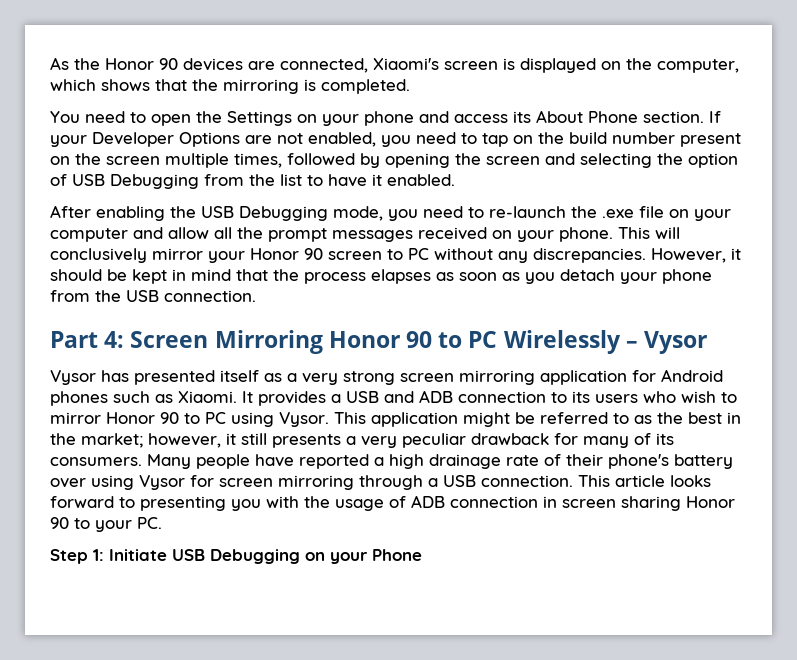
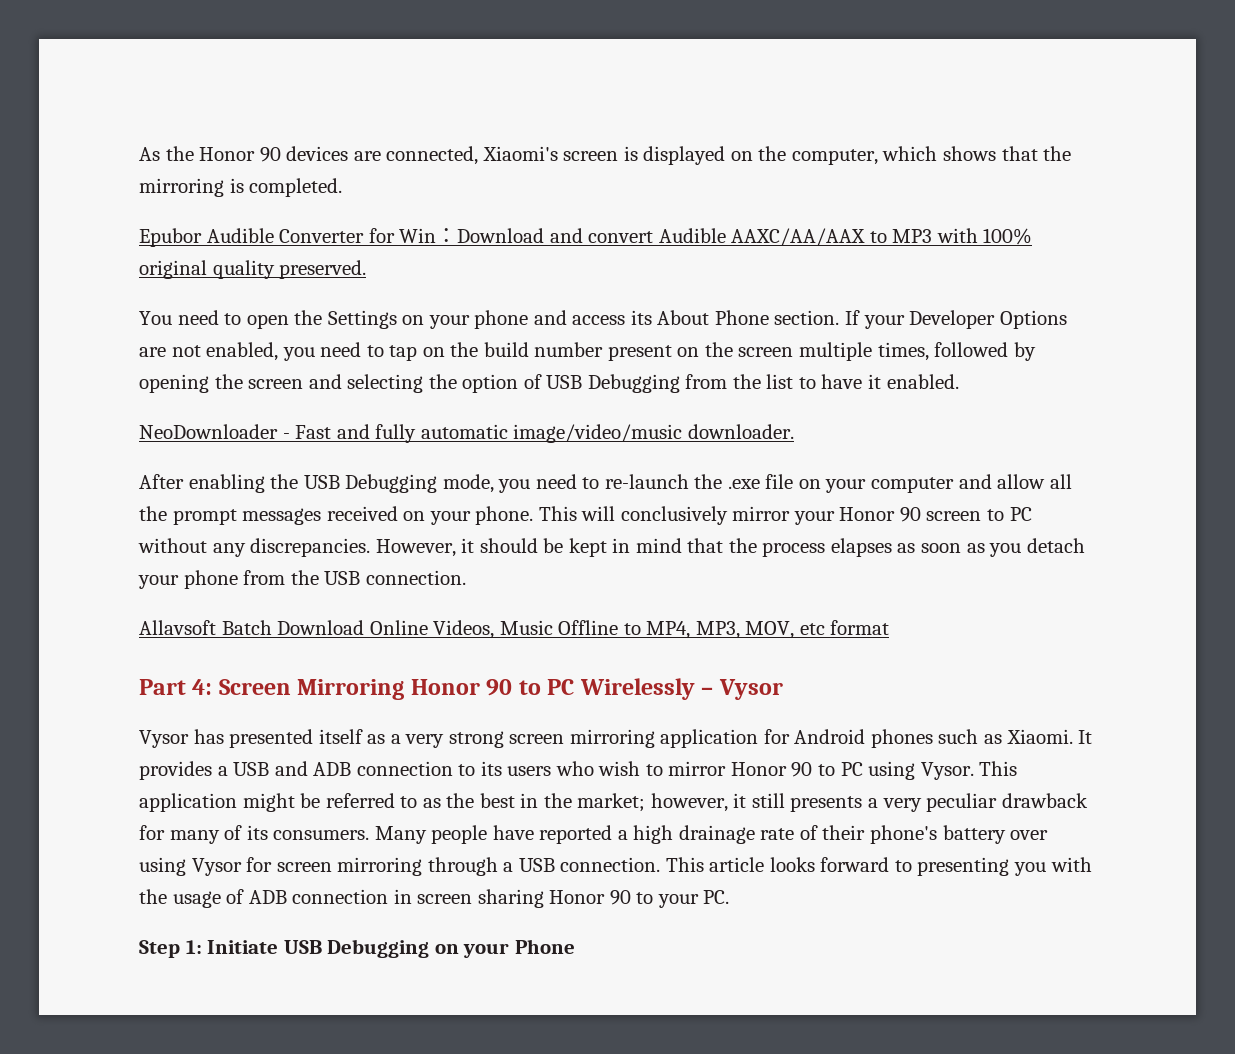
+ Epubor Audible Converter for Win：Download and convert Audible AAXC/AA/AAX to MP3 with 100% original quality preserved.
+ NeoDownloader - Fast and fully automatic image/video/music downloader.
+ Allavsoft Batch Download Online Videos, Music Offline to MP4, MP3, MOV, etc format

